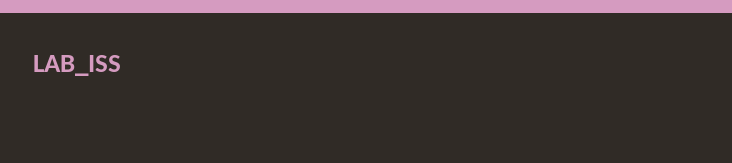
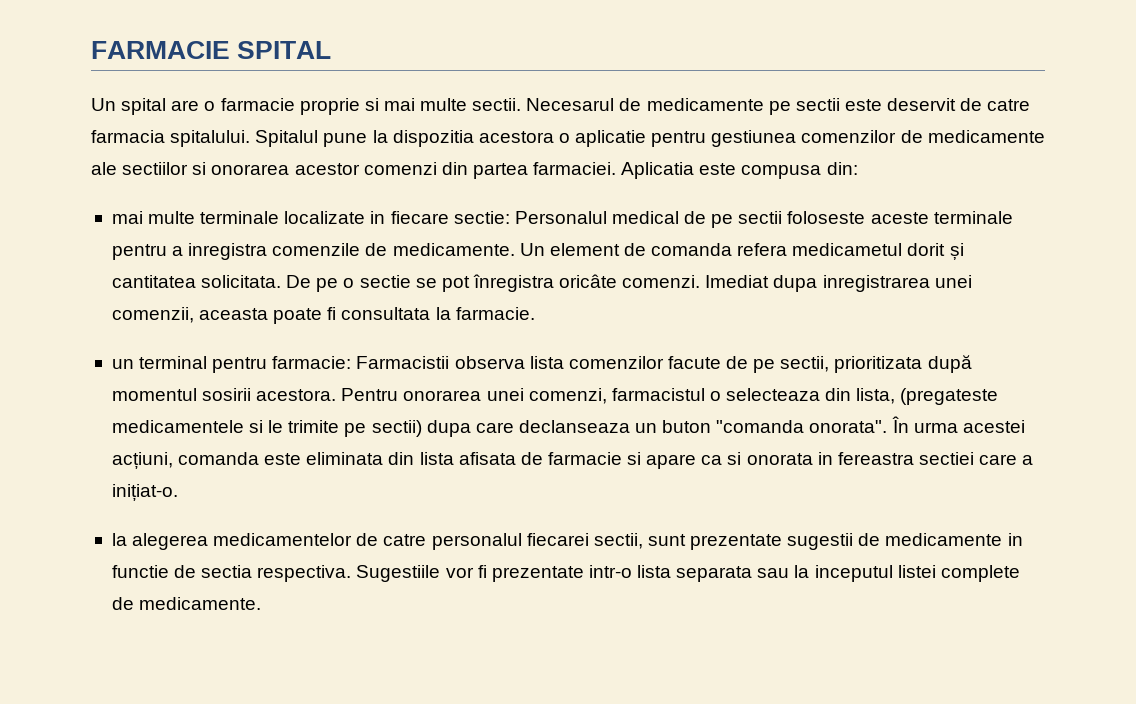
- LAB_ISS
+ FARMACIE SPITAL
+ Un spital are o farmacie proprie si mai multe sectii. Necesarul de medicamente pe sectii este deservit de catre farmacia spitalului. Spitalul pune la dispozitia acestora o aplicatie pentru gestiunea comenzilor de medicamente ale sectiilor si onorarea acestor comenzi din partea farmaciei. Aplicatia este compusa din:
+ mai multe terminale localizate in fiecare sectie: Personalul medical de pe sectii foloseste aceste terminale pentru a inregistra comenzile de medicamente. Un element de comanda refera medicametul dorit și cantitatea solicitata. De pe o sectie se pot înregistra oricâte comenzi. Imediat dupa inregistrarea unei comenzii, aceasta poate fi consultata la farmacie.
+ un terminal pentru farmacie: Farmacistii observa lista comenzilor facute de pe sectii, prioritizata după momentul sosirii acestora. Pentru onorarea unei comenzi, farmacistul o selecteaza din lista, (pregateste medicamentele si le trimite pe sectii) dupa care declanseaza un buton "comanda onorata". În urma acestei acțiuni, comanda este eliminata din lista afisata de farmacie si apare ca si onorata in fereastra sectiei care a inițiat-o.
+ la alegerea medicamentelor de catre personalul fiecarei sectii, sunt prezentate sugestii de medicamente in functie de sectia respectiva. Sugestiile vor fi prezentate intr-o lista separata sau la inceputul listei complete de medicamente.

